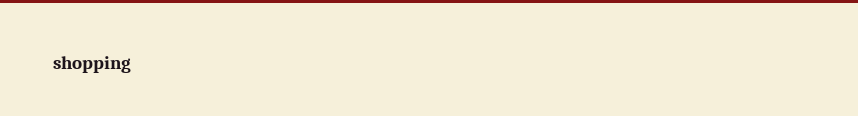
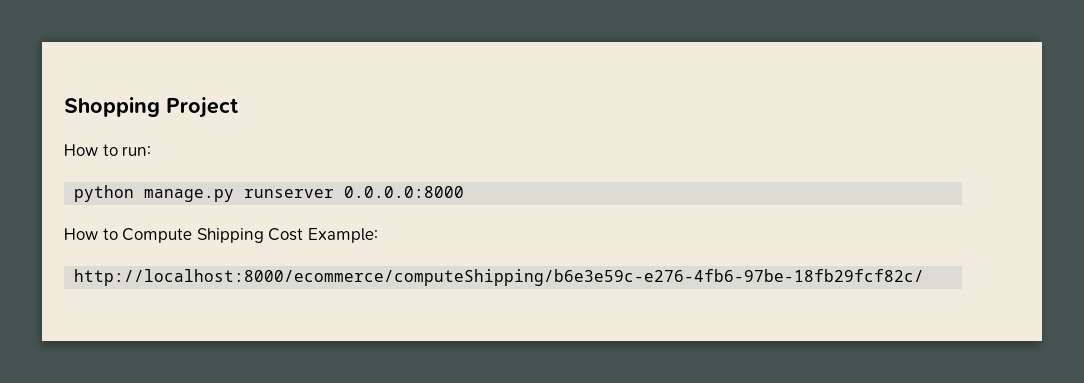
- shopping
+ Shopping Project
+ How to run:
+ python manage.py runserver 0.0.0.0:8000
+ How to Compute Shipping Cost Example:
+ http://localhost:8000/ecommerce/computeShipping/b6e3e59c-e276-4fb6-97be-18fb29fcf82c/

